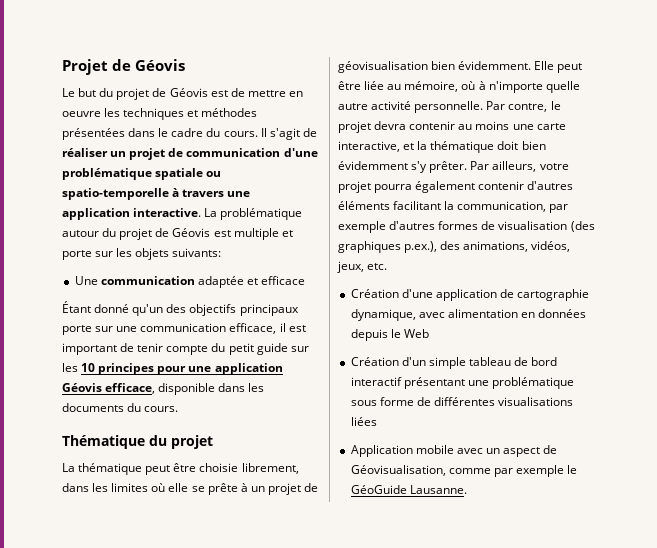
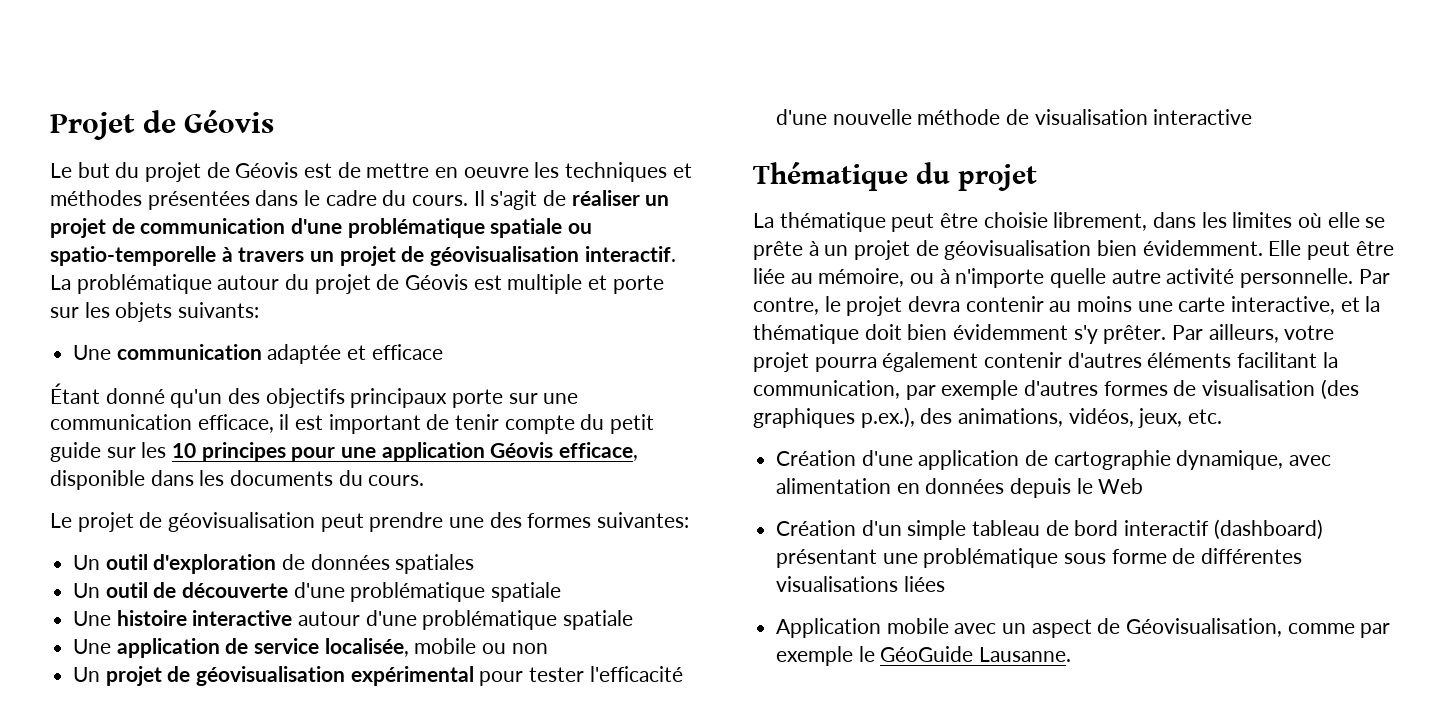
- Il s'agit de réaliser un projet de communication d'une problématique spatiale ou spatio-temporelle à travers une application interactive.
+ Il s'agit de réaliser un projet de communication d'une problématique spatiale ou spatio-temporelle à travers un projet de géovisualisation interactif.
+ Le projet de géovisualisation peut prendre une des formes suivantes:
+ Un outil d'exploration de données spatiales
+ Un outil de découverte d'une problématique spatiale
+ Une histoire interactive autour d'une problématique spatiale
+ Une application de service localisée, mobile ou non
+ Un projet de géovisualisation expérimental pour tester l'efficacité d'une nouvelle méthode de visualisation interactive
- Elle peut être liée au mémoire, où à n'importe quelle autre activité personnelle.
+ Elle peut être liée au mémoire, ou à n'importe quelle autre activité personnelle.
- Création d'un simple tableau de bord interactif présentant une problématique sous forme de différentes visualisations liées
+ Création d'un simple tableau de bord interactif (dashboard) présentant une problématique sous forme de différentes visualisations liées

